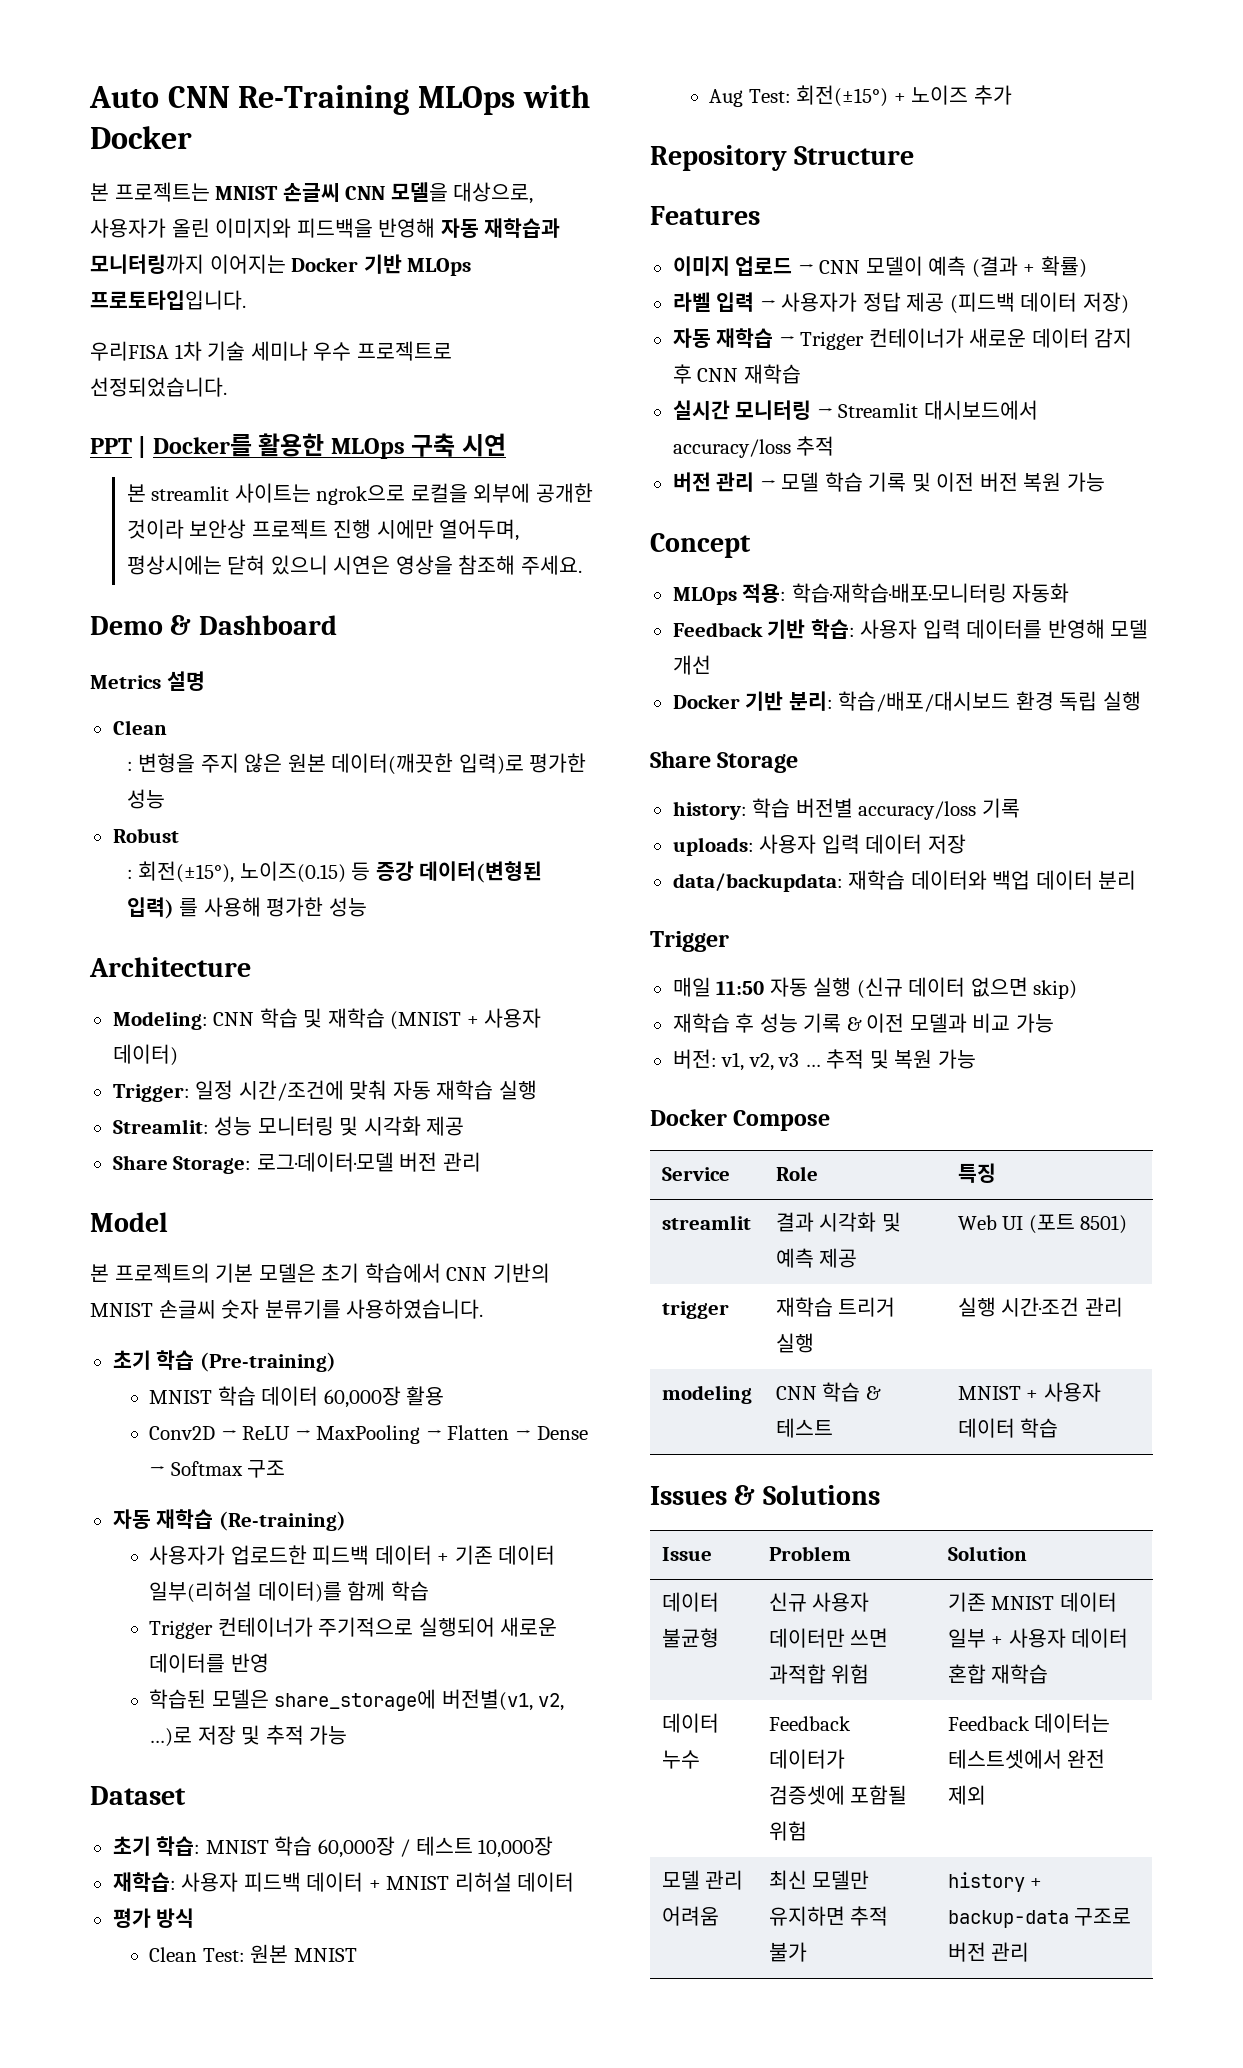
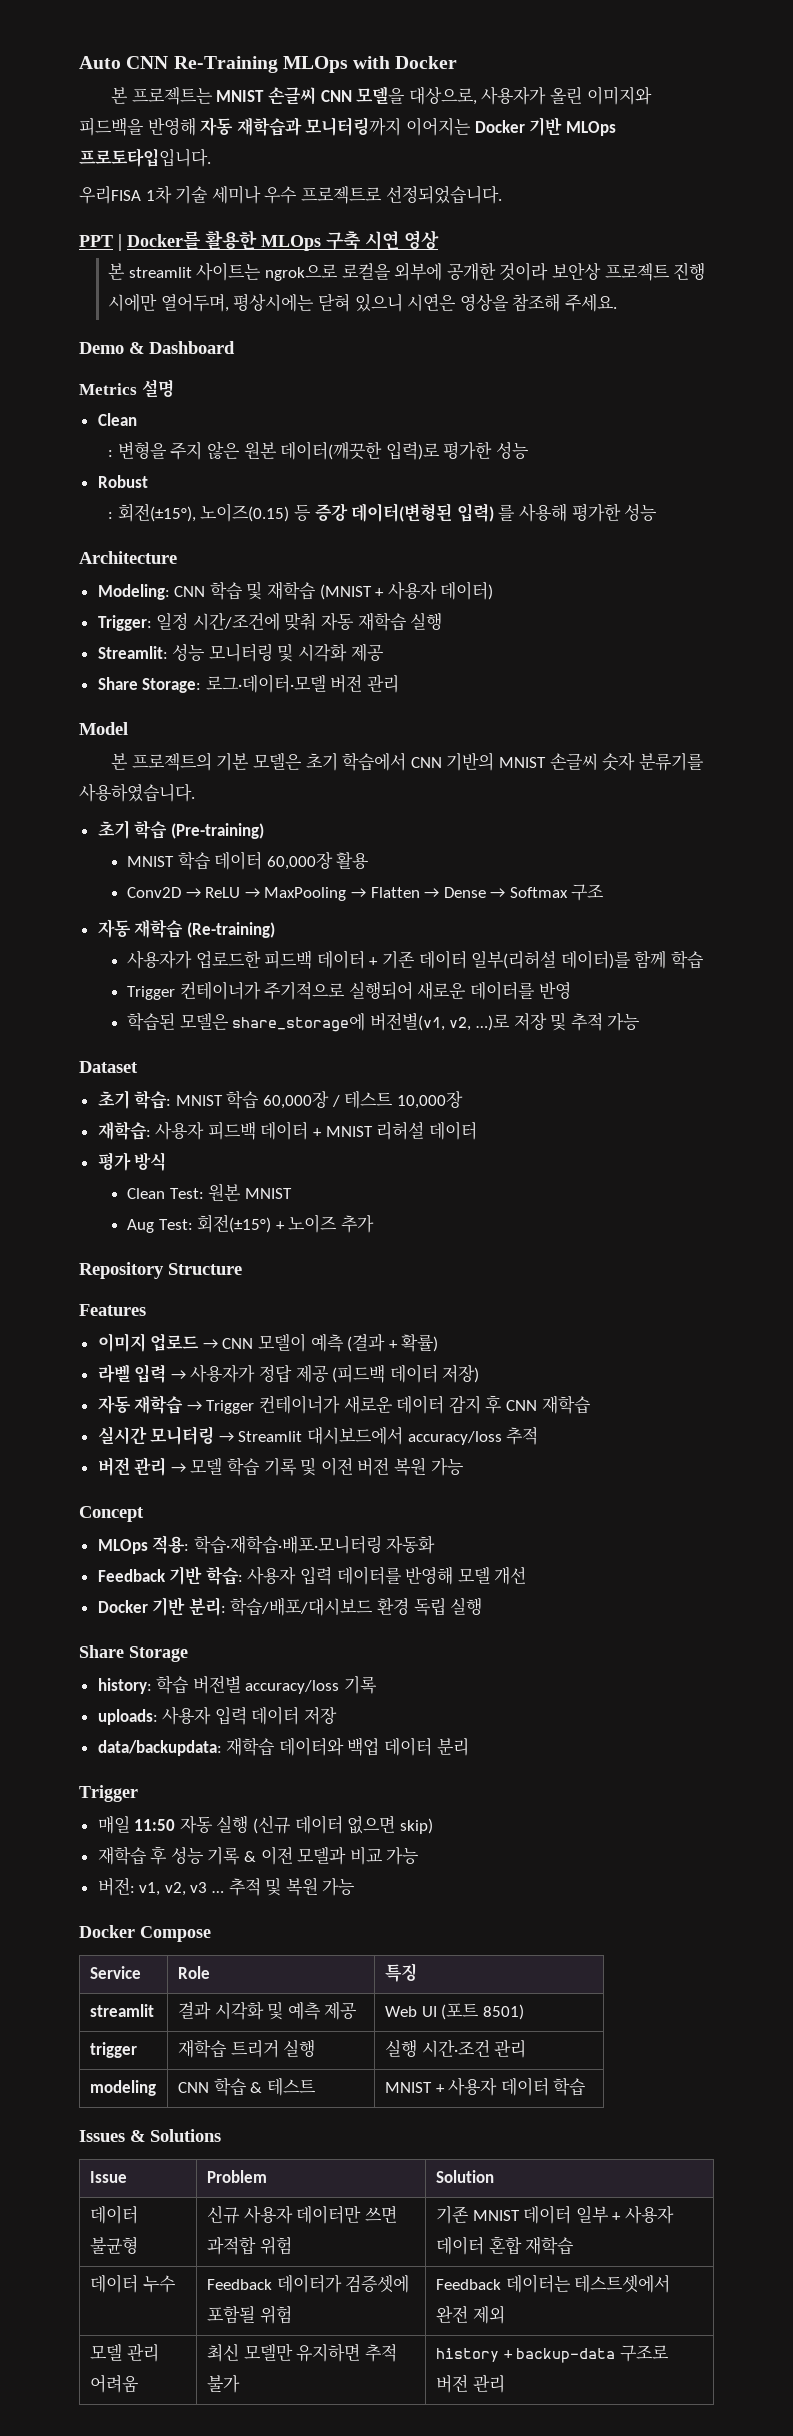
- PPT | Docker를 활용한 MLOps 구축 시연
+ PPT | Docker를 활용한 MLOps 구축 시연 영상

